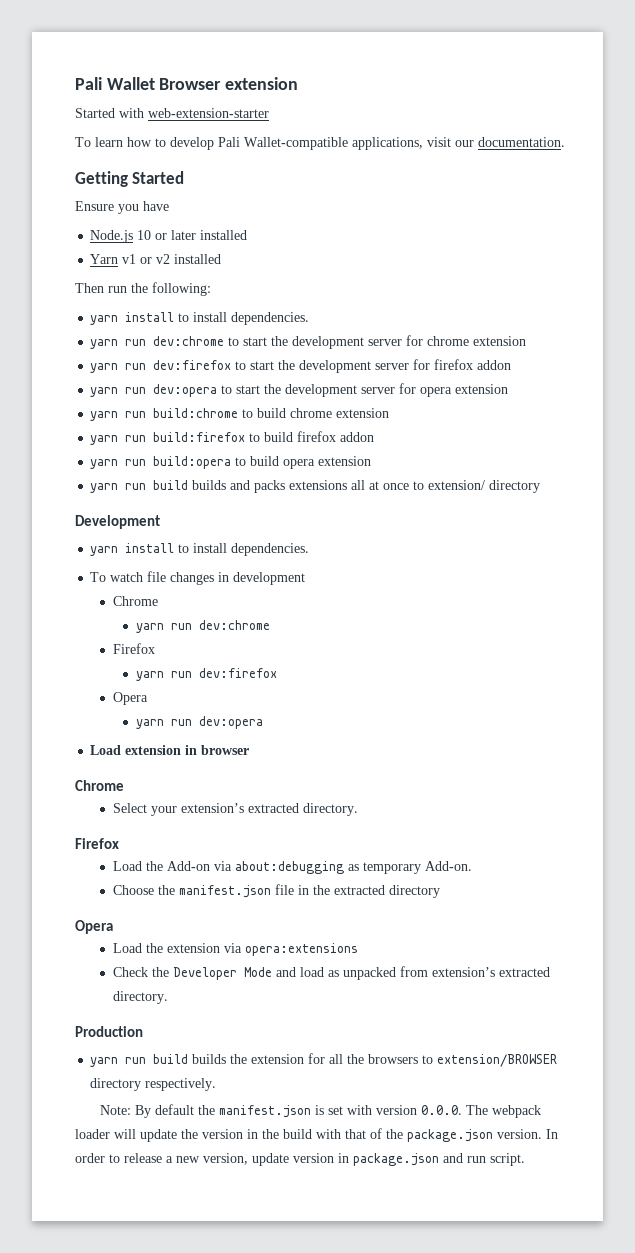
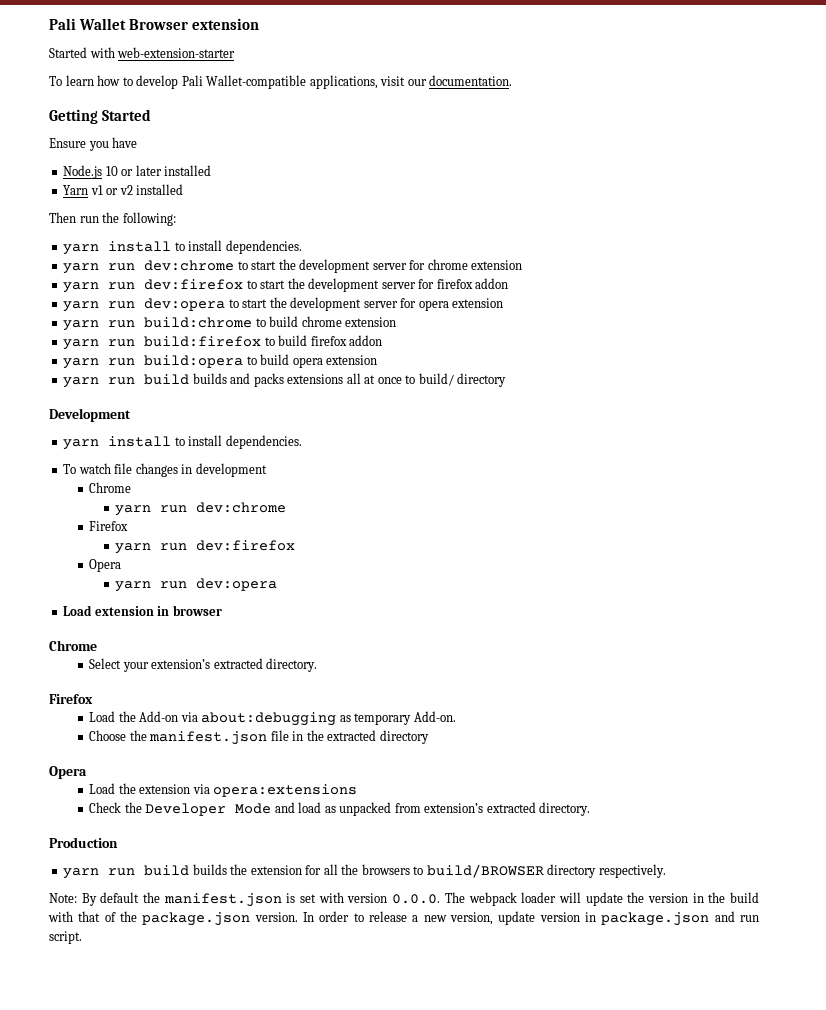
- yarn run build builds and packs extensions all at once to extension/ directory
+ yarn run build builds and packs extensions all at once to build/ directory
- yarn run build builds the extension for all the browsers to extension/BROWSER directory respectively.
+ yarn run build builds the extension for all the browsers to build/BROWSER directory respectively.

